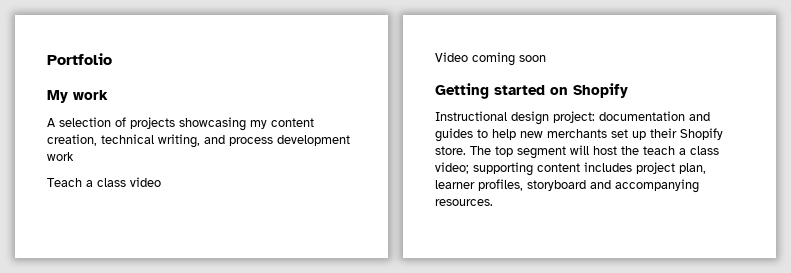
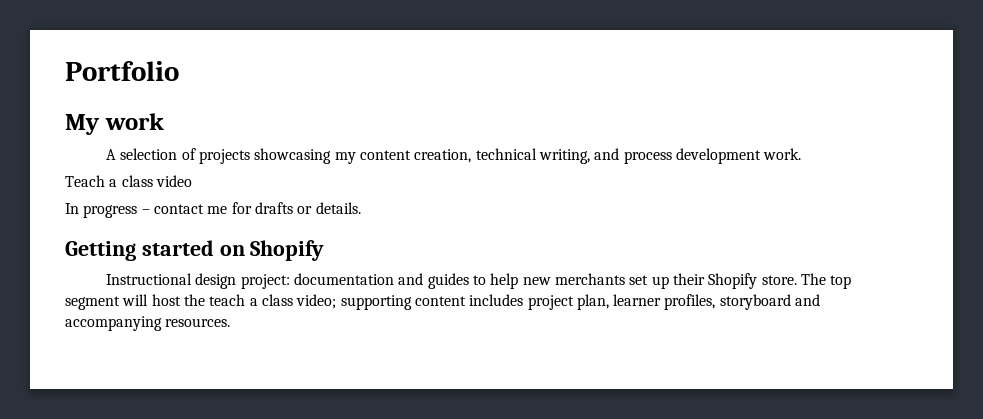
- A selection of projects showcasing my content creation, technical writing, and process development work
+ A selection of projects showcasing my content creation, technical writing, and process development work.
- Video coming soon
+ In progress – contact me for drafts or details.

